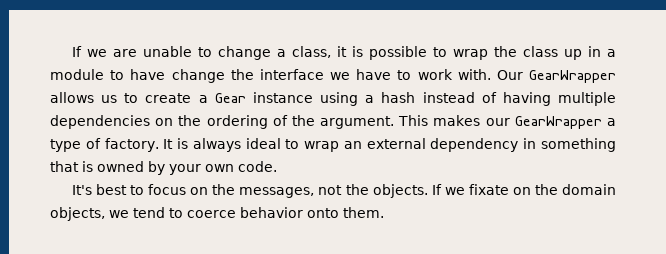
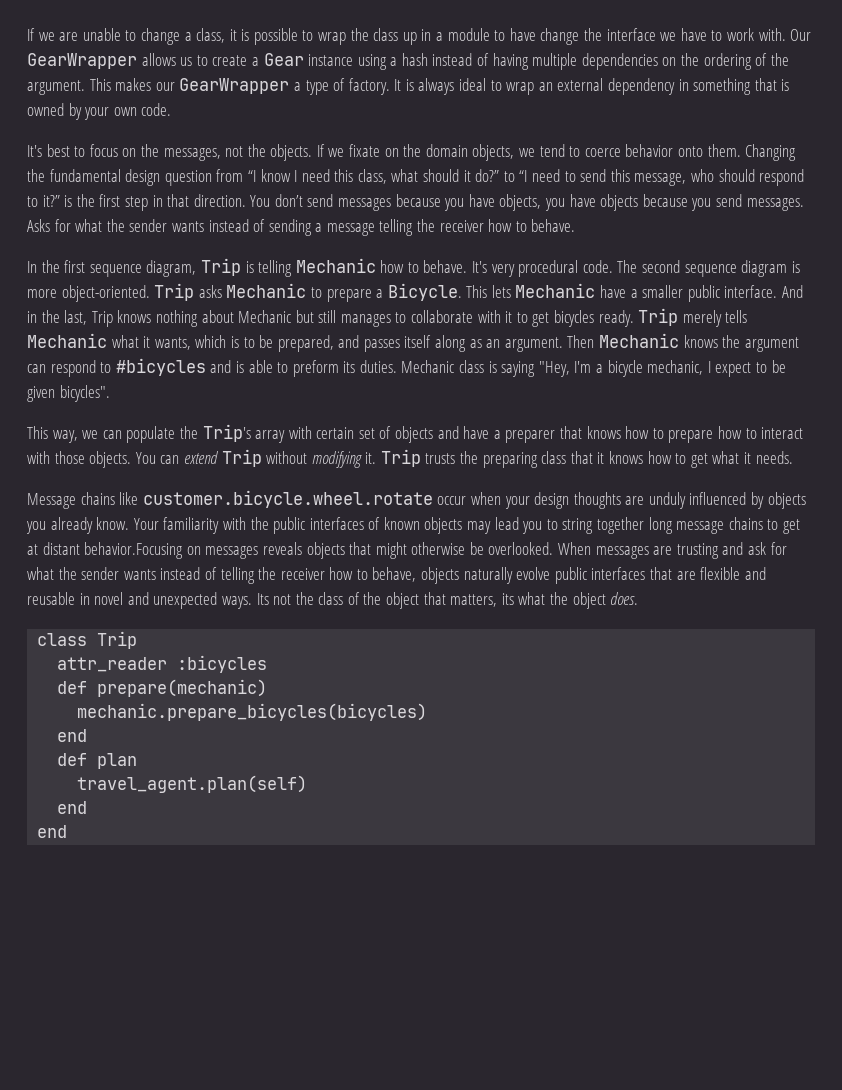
+ Changing the fundamental design question from “I know I need this class, what should it do?” to “I need to send this message, who should respond to it?” is the first step in that direction. You don’t send messages because you have objects, you have objects because you send messages. Asks for what the sender wants instead of sending a message telling the receiver how to behave.
+ In the first sequence diagram, Trip is telling Mechanic how to behave. It's very procedural code. The second sequence diagram is more object-oriented. Trip asks Mechanic to prepare a Bicycle. This lets Mechanic have a smaller public interface. And in the last, Trip knows nothing about Mechanic but still manages to collaborate with it to get bicycles ready. Trip merely tells Mechanic what it wants, which is to be prepared, and passes itself along as an argument. Then Mechanic knows the argument can respond to #bicycles and is able to preform its duties. Mechanic class is saying "Hey, I'm a bicycle mechanic, I expect to be given bicycles".
+ This way, we can populate the Trip's array with certain set of objects and have a preparer that knows how to prepare how to interact with those objects. You can extend Trip without modifying it. Trip trusts the preparing class that it knows how to get what it needs.
+ Message chains like customer.bicycle.wheel.rotate occur when your design thoughts are unduly influenced by objects you already know. Your familiarity with the public interfaces of known objects may lead you to string together long message chains to get at distant behavior.Focusing on messages reveals objects that might otherwise be overlooked. When messages are trusting and ask for what the sender wants instead of telling the receiver how to behave, objects naturally evolve public interfaces that are flexible and reusable in novel and unexpected ways. Its not the class of the object that matters, its what the object does.
+ class Trip
+ attr_reader :bicycles
+ def prepare(mechanic)
+ mechanic.prepare_bicycles(bicycles)
+ end
+ def plan
+ travel_agent.plan(self)
+ end
+ end

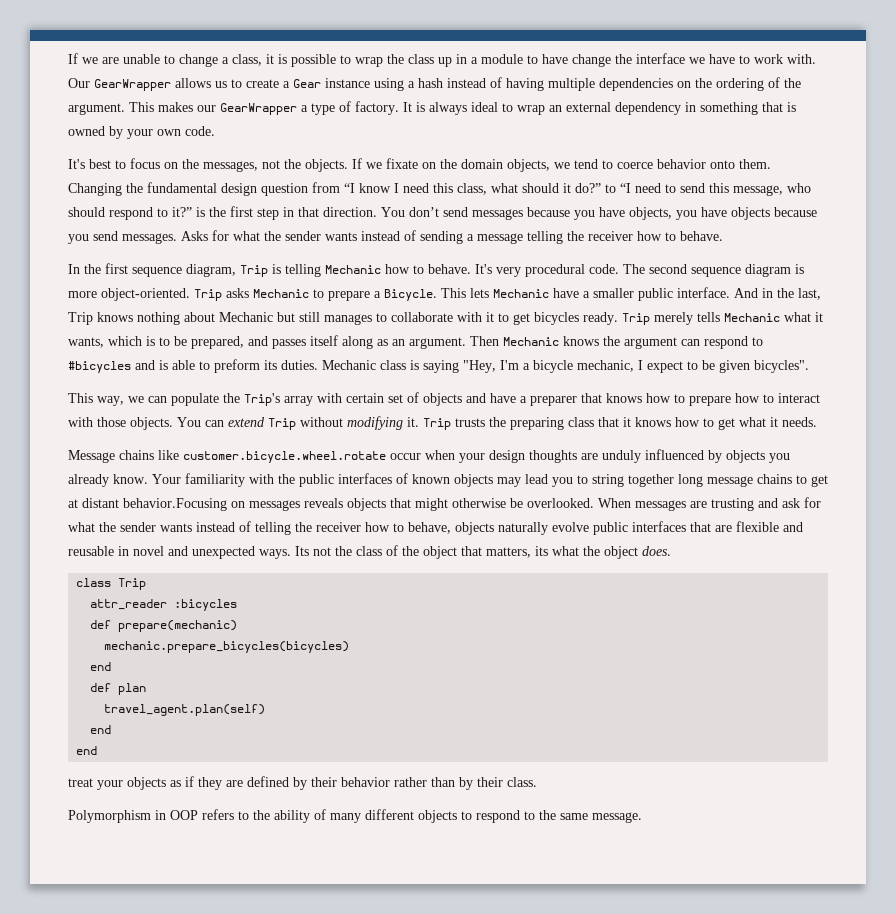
+ treat your objects as if they are defined by their behavior rather than by their class.
+ Polymorphism in OOP refers to the ability of many different objects to respond to the same message.

